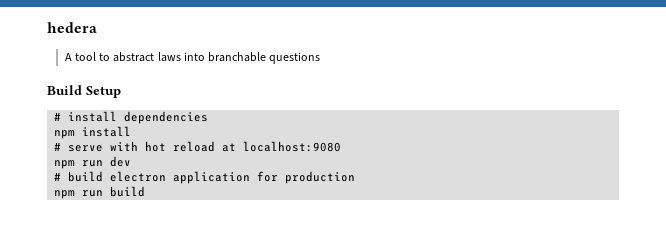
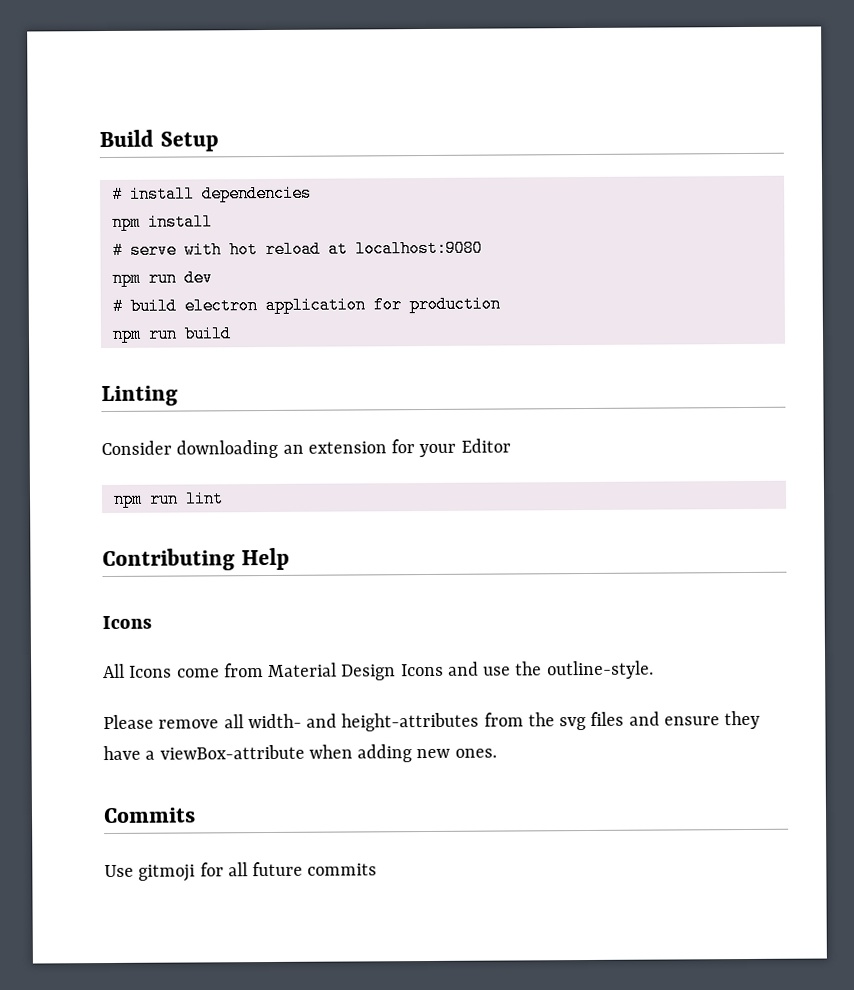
- hedera
- A tool to abstract laws into branchable questions
+ Linting
+ Consider downloading an extension for your Editor
+ npm run lint
+ Contributing Help
+ Icons
+ All Icons come from Material Design Icons and use the outline-style.
+ Please remove all width- and height-attributes from the svg files and ensure they have a viewBox-attribute when adding new ones.
+ Commits
+ Use gitmoji for all future commits

